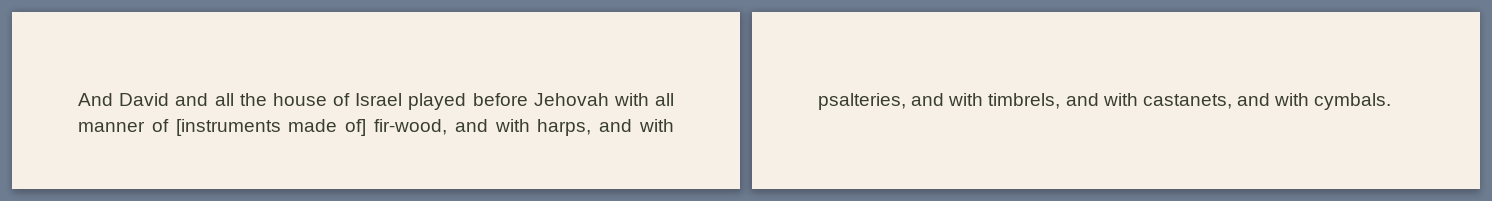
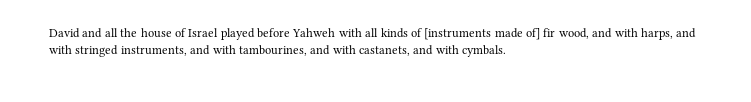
- And David and all the house of Israel played before Jehovah with all manner of [instruments made of] fir-wood, and with harps, and with psalteries, and with timbrels, and with castanets, and with cymbals.
+ David and all the house of Israel played before Yahweh with all kinds of [instruments made of] fir wood, and with harps, and with stringed instruments, and with tambourines, and with castanets, and with cymbals.

